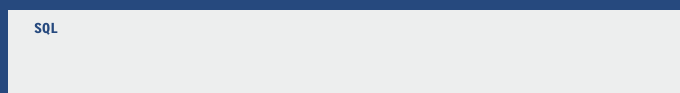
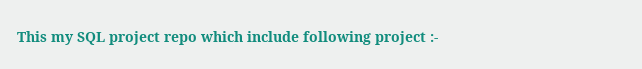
- SQL
+ This my SQL project repo which include following project :-

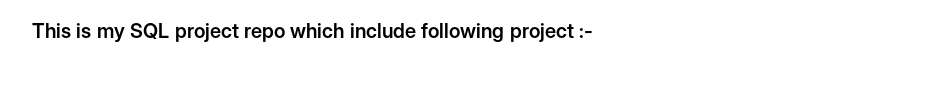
- This my SQL project repo which include following project :-
+ This is my SQL project repo which include following project :-

